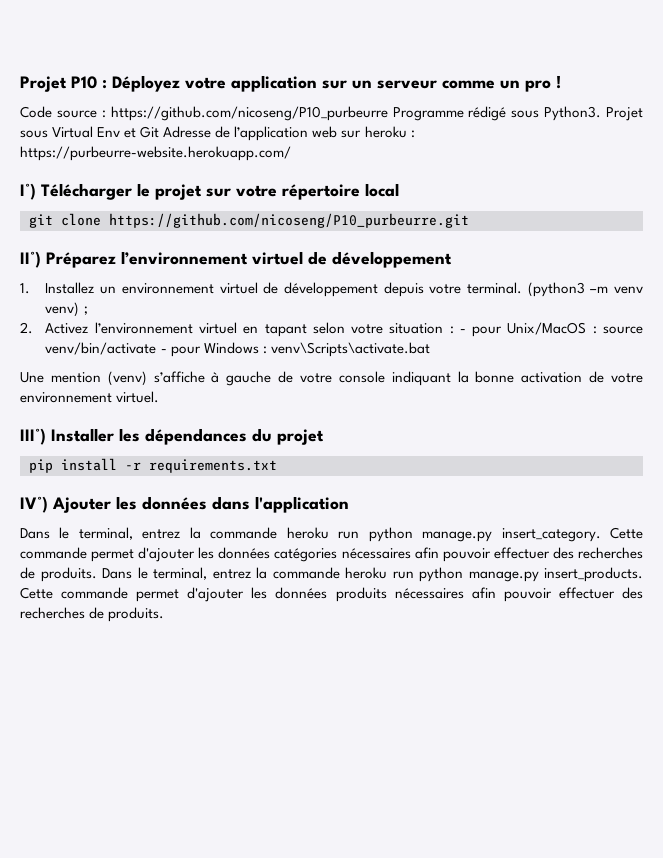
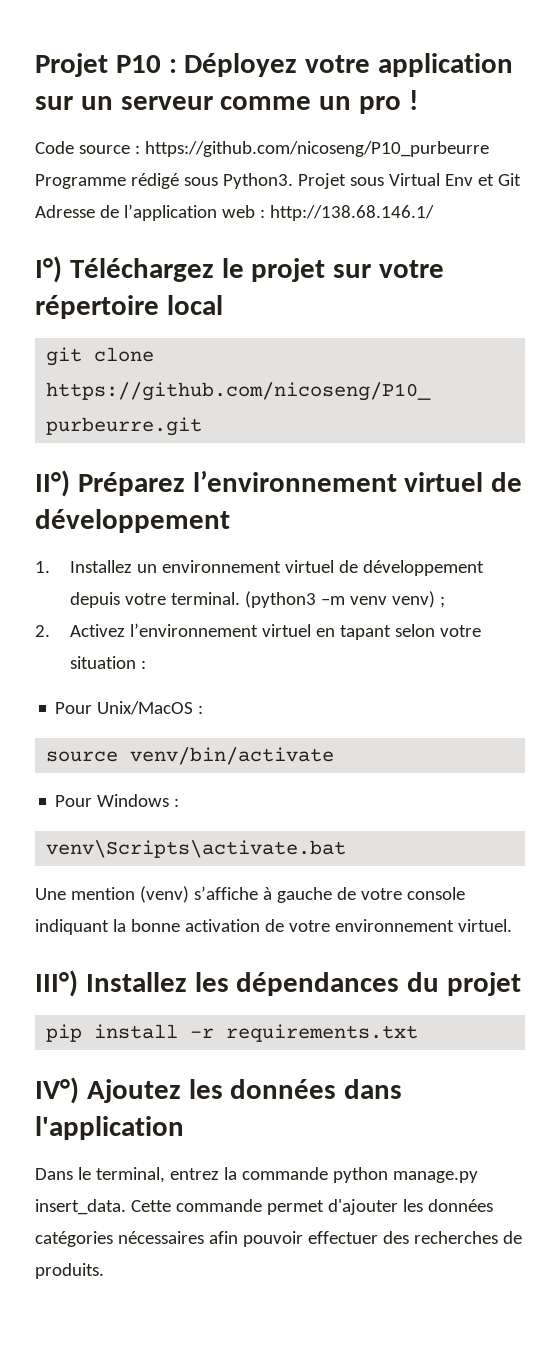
- Projet sous Virtual Env et Git Adresse de l’application web sur heroku : https://purbeurre-website.herokuapp.com/
+ Projet sous Virtual Env et Git Adresse de l’application web : http://138.68.146.1/
- I°) Télécharger le projet sur votre répertoire local
+ I°) Téléchargez le projet sur votre répertoire local
- 2. Activez l’environnement virtuel en tapant selon votre situation : - pour Unix/MacOS : source venv/bin/activate - pour Windows : venv\Scripts\activate.bat
+ 2. Activez l’environnement virtuel en tapant selon votre situation :
+ Pour Unix/MacOS :
+ source venv/bin/activate
+ Pour Windows :
+ venv\Scripts\activate.bat
- III°) Installer les dépendances du projet
+ III°) Installez les dépendances du projet
- IV°) Ajouter les données dans l'application
+ IV°) Ajoutez les données dans l'application
- Dans le terminal, entrez la commande heroku run python manage.py insert_category.
+ Dans le terminal, entrez la commande python manage.py insert_data.
- Dans le terminal, entrez la commande heroku run python manage.py insert_products. Cette commande permet d'ajouter les données produits nécessaires afin pouvoir effectuer des recherches de produits.

